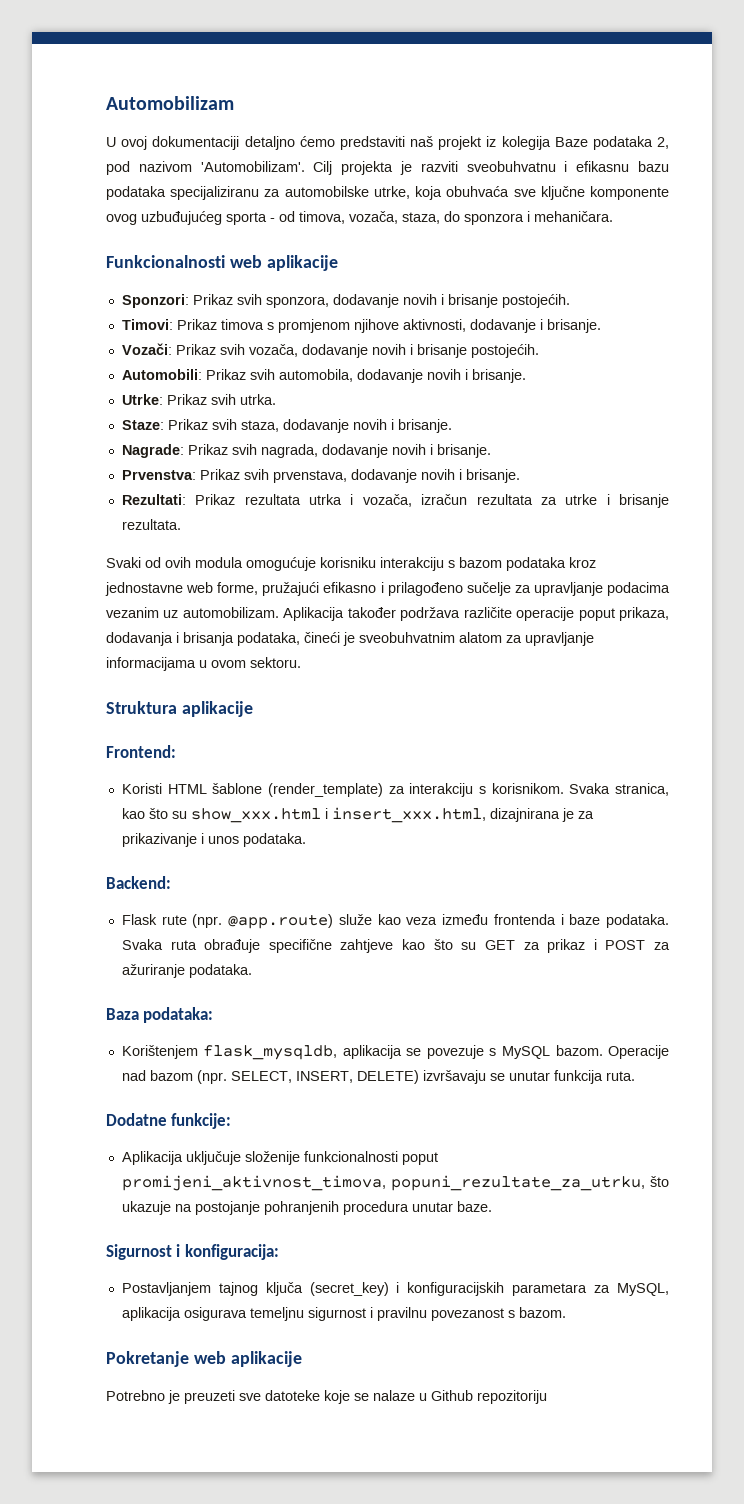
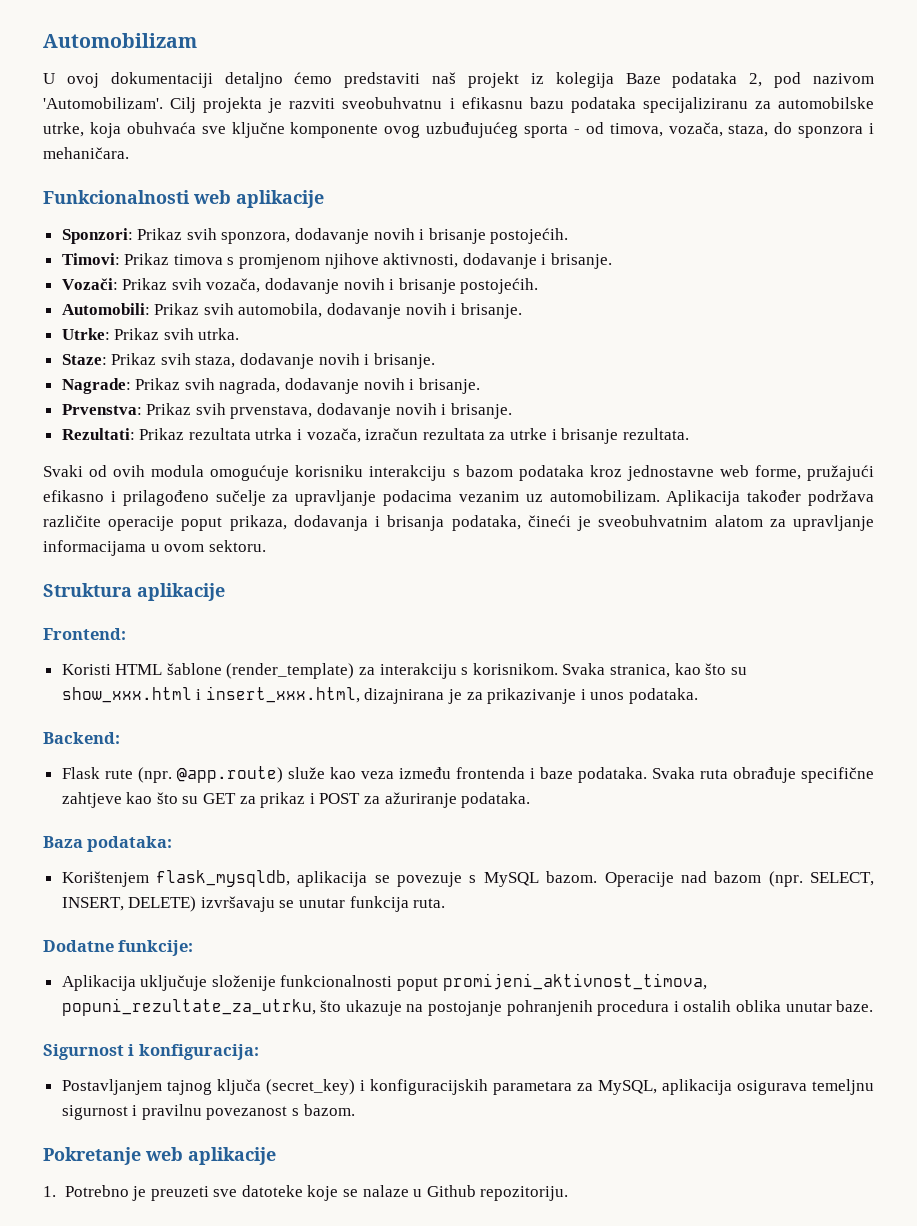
- Aplikacija uključuje složenije funkcionalnosti poput promijeni_aktivnost_timova, popuni_rezultate_za_utrku, što ukazuje na postojanje pohranjenih procedura unutar baze.
+ Aplikacija uključuje složenije funkcionalnosti poput promijeni_aktivnost_timova, popuni_rezultate_za_utrku, što ukazuje na postojanje pohranjenih procedura i ostalih oblika unutar baze.
- Potrebno je preuzeti sve datoteke koje se nalaze u Github repozitoriju
+ 1. Potrebno je preuzeti sve datoteke koje se nalaze u Github repozitoriju.

